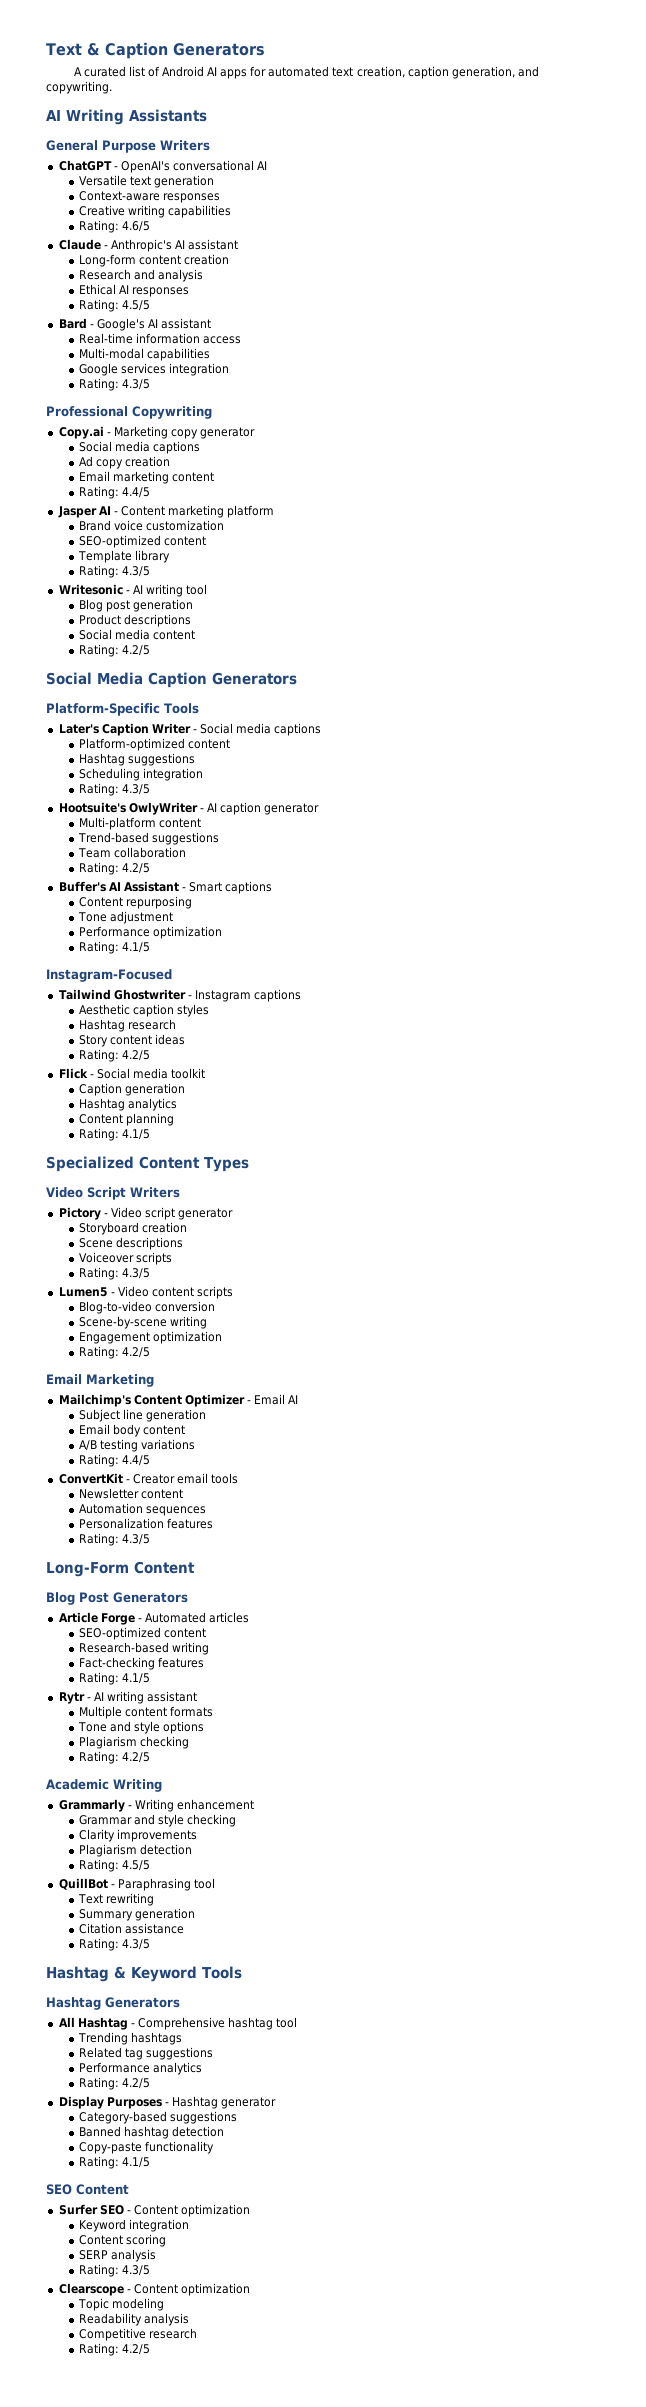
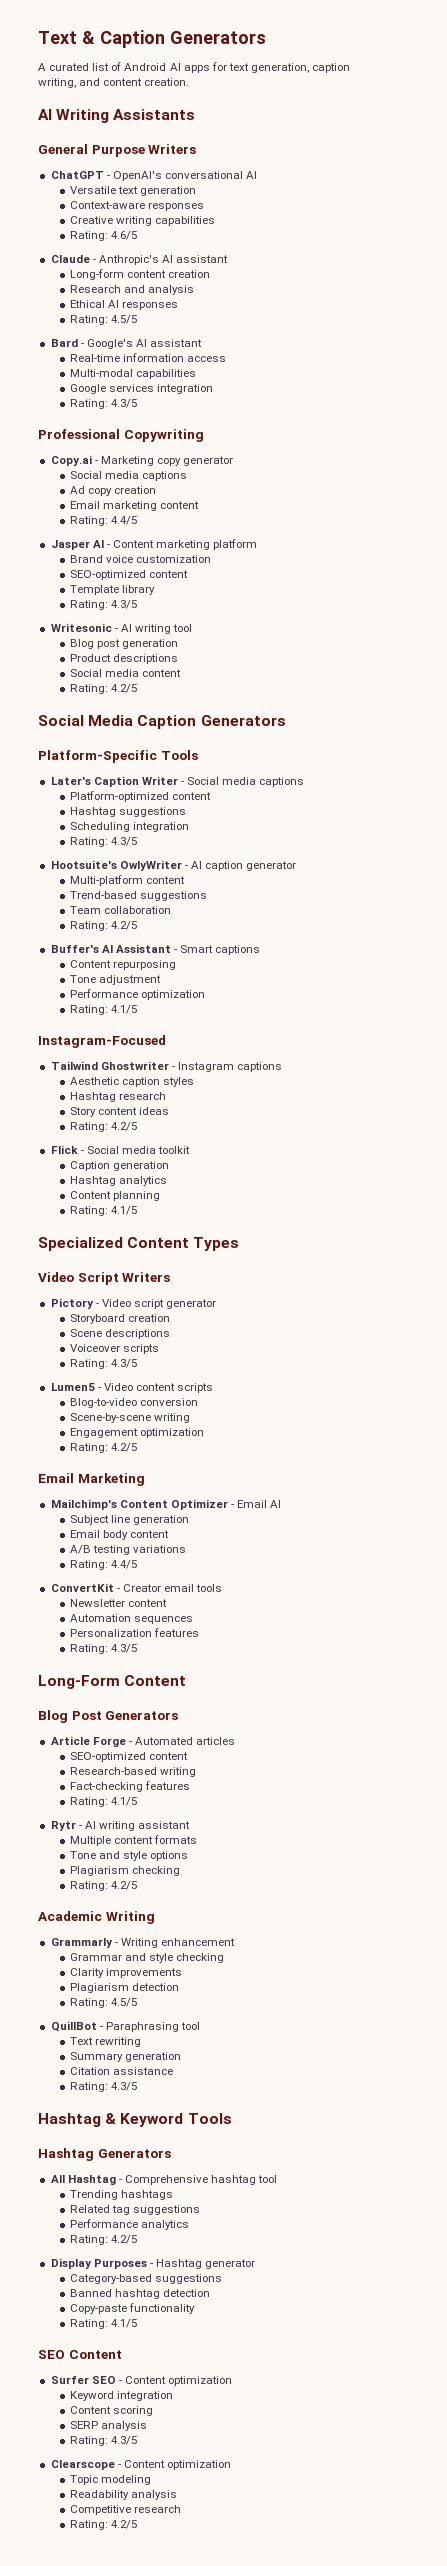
- A curated list of Android AI apps for automated text creation, caption generation, and copywriting.
+ A curated list of Android AI apps for text generation, caption writing, and content creation.

